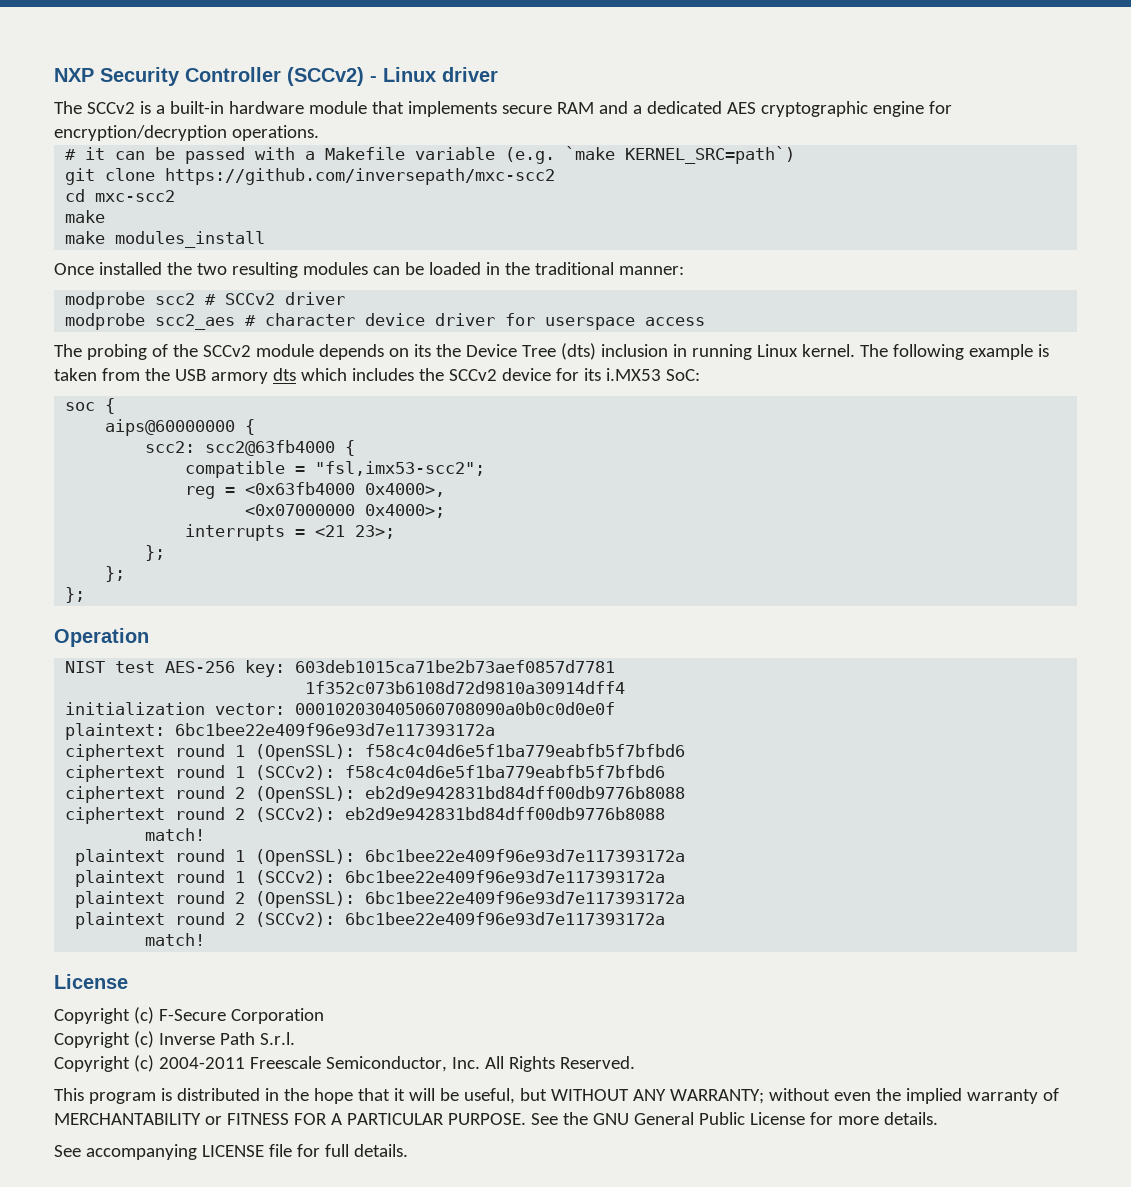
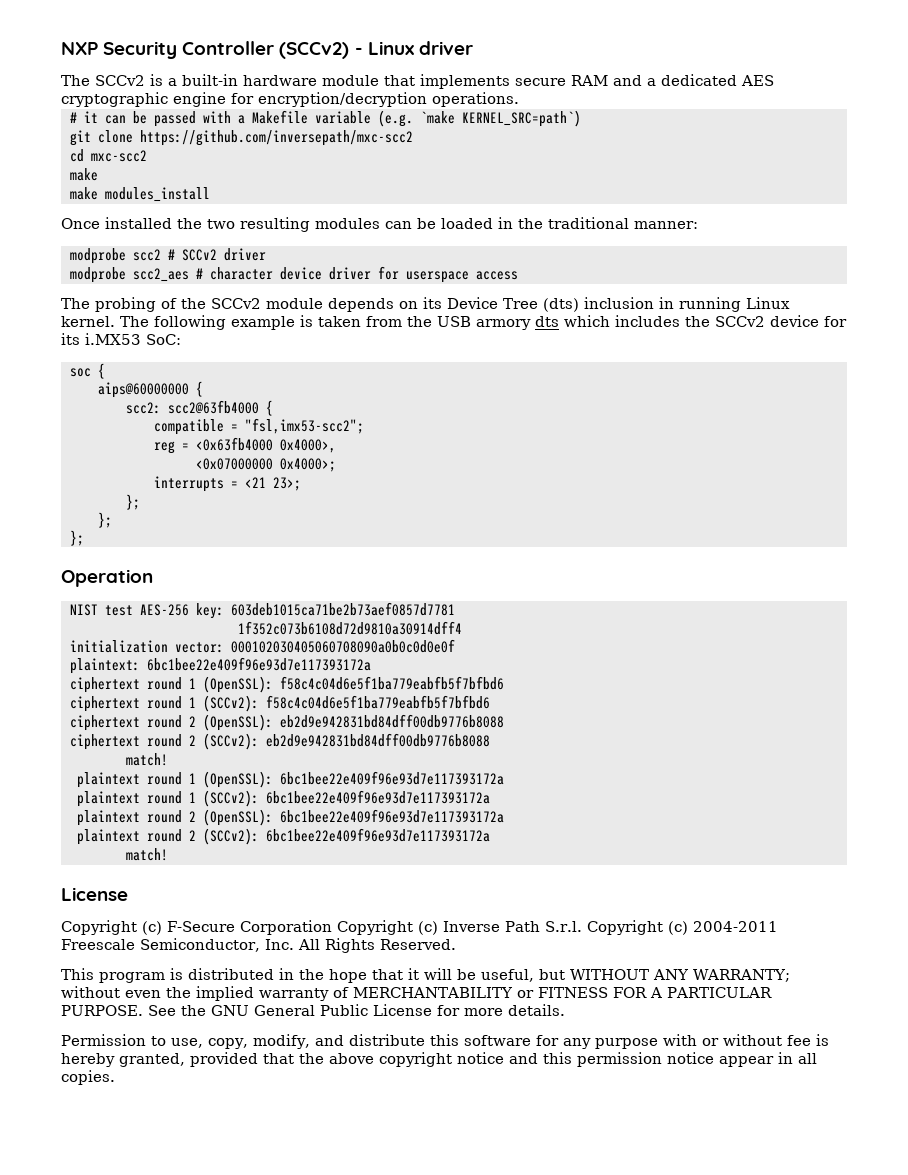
- The probing of the SCCv2 module depends on its the Device Tree (dts) inclusion in running Linux kernel.
+ The probing of the SCCv2 module depends on its Device Tree (dts) inclusion in running Linux kernel.
- Copyright (c) F-Secure Corporation
- Copyright (c) Inverse Path S.r.l.
- Copyright (c) 2004-2011 Freescale Semiconductor, Inc. All Rights Reserved.
+ Copyright (c) F-Secure Corporation Copyright (c) Inverse Path S.r.l. Copyright (c) 2004-2011 Freescale Semiconductor, Inc. All Rights Reserved.
- See accompanying LICENSE file for full details.
+ Permission to use, copy, modify, and distribute this software for any purpose with or without fee is hereby granted, provided that the above copyright notice and this permission notice appear in all copies.

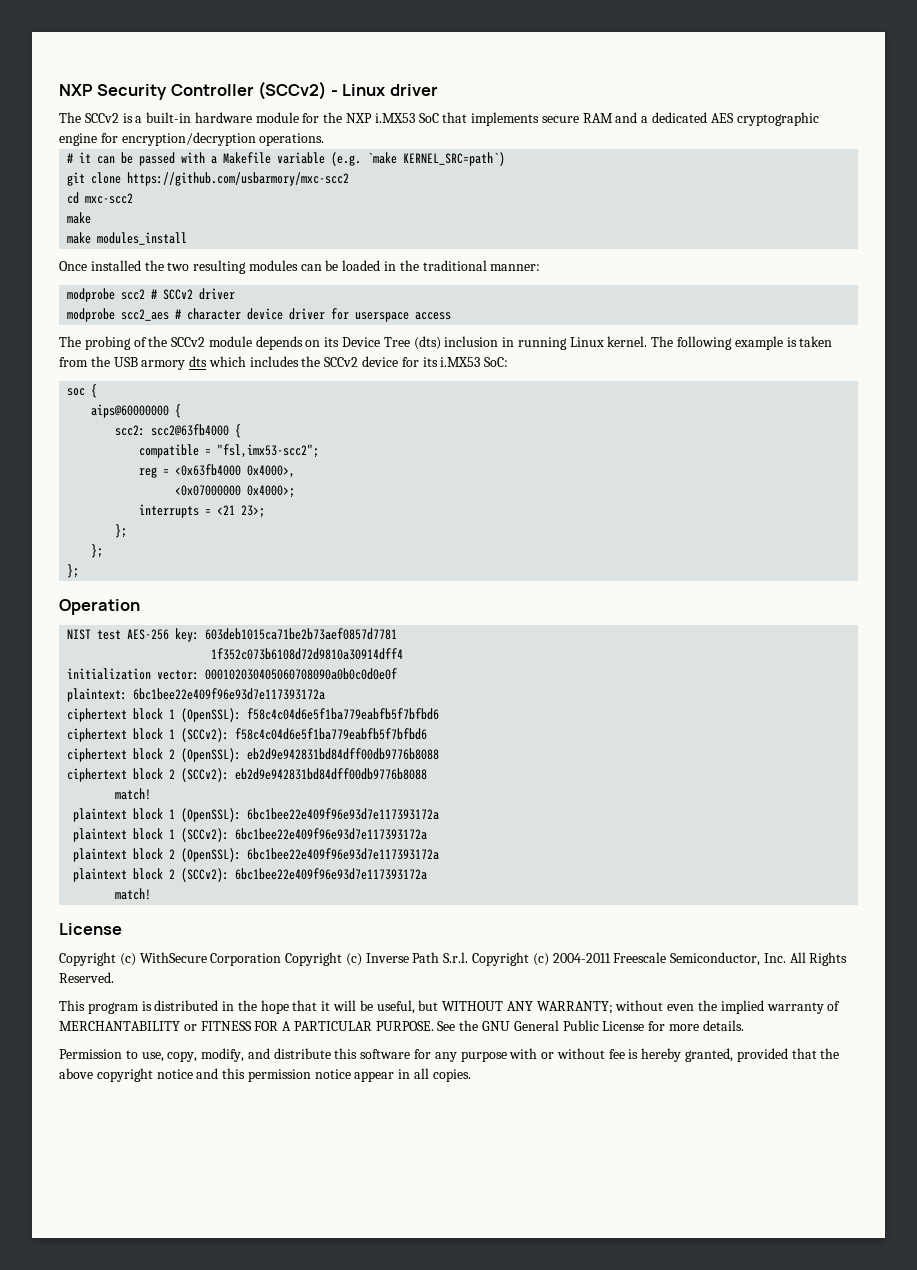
- The SCCv2 is a built-in hardware module that implements secure RAM and a dedicated AES cryptographic engine for encryption/decryption operations.
+ The SCCv2 is a built-in hardware module for the NXP i.MX53 SoC that implements secure RAM and a dedicated AES cryptographic engine for encryption/decryption operations.
- git clone https://github.com/inversepath/mxc-scc2
+ git clone https://github.com/usbarmory/mxc-scc2
- ciphertext round 1 (OpenSSL): f58c4c04d6e5f1ba779eabfb5f7bfbd6
+ ciphertext block 1 (OpenSSL): f58c4c04d6e5f1ba779eabfb5f7bfbd6
- ciphertext round 1 (SCCv2): f58c4c04d6e5f1ba779eabfb5f7bfbd6
+ ciphertext block 1 (SCCv2): f58c4c04d6e5f1ba779eabfb5f7bfbd6
- ciphertext round 2 (OpenSSL): eb2d9e942831bd84dff00db9776b8088
+ ciphertext block 2 (OpenSSL): eb2d9e942831bd84dff00db9776b8088
- ciphertext round 2 (SCCv2): eb2d9e942831bd84dff00db9776b8088
+ ciphertext block 2 (SCCv2): eb2d9e942831bd84dff00db9776b8088
- plaintext round 1 (OpenSSL): 6bc1bee22e409f96e93d7e117393172a
+ plaintext block 1 (OpenSSL): 6bc1bee22e409f96e93d7e117393172a
- plaintext round 1 (SCCv2): 6bc1bee22e409f96e93d7e117393172a
+ plaintext block 1 (SCCv2): 6bc1bee22e409f96e93d7e117393172a
- plaintext round 2 (OpenSSL): 6bc1bee22e409f96e93d7e117393172a
+ plaintext block 2 (OpenSSL): 6bc1bee22e409f96e93d7e117393172a
- plaintext round 2 (SCCv2): 6bc1bee22e409f96e93d7e117393172a
+ plaintext block 2 (SCCv2): 6bc1bee22e409f96e93d7e117393172a
- Copyright (c) F-Secure Corporation Copyright (c) Inverse Path S.r.l. Copyright (c) 2004-2011 Freescale Semiconductor, Inc. All Rights Reserved.
+ Copyright (c) WithSecure Corporation Copyright (c) Inverse Path S.r.l. Copyright (c) 2004-2011 Freescale Semiconductor, Inc. All Rights Reserved.

